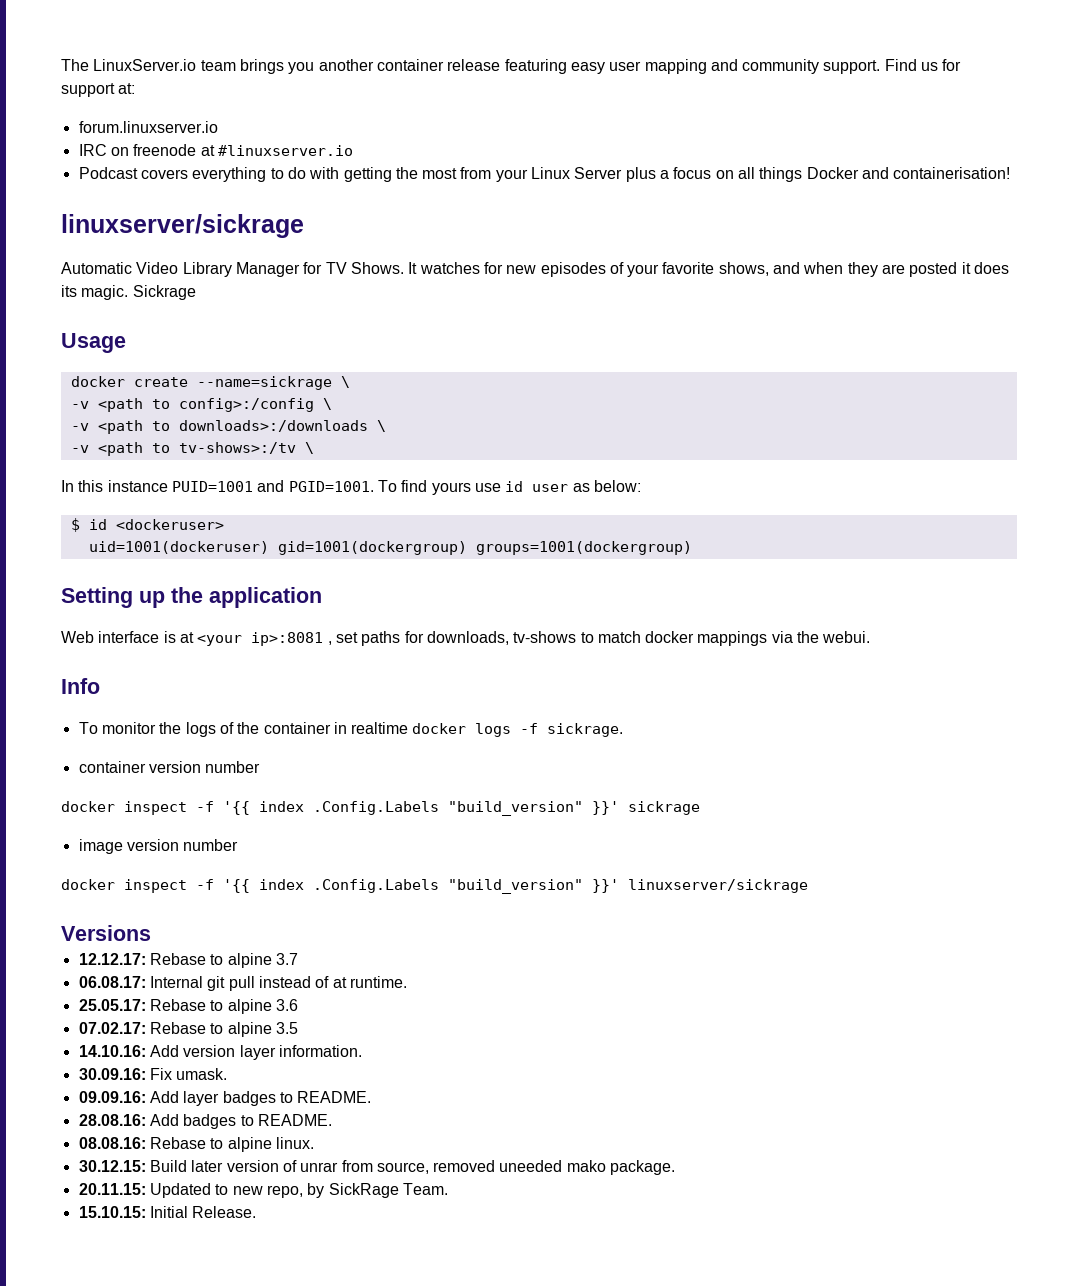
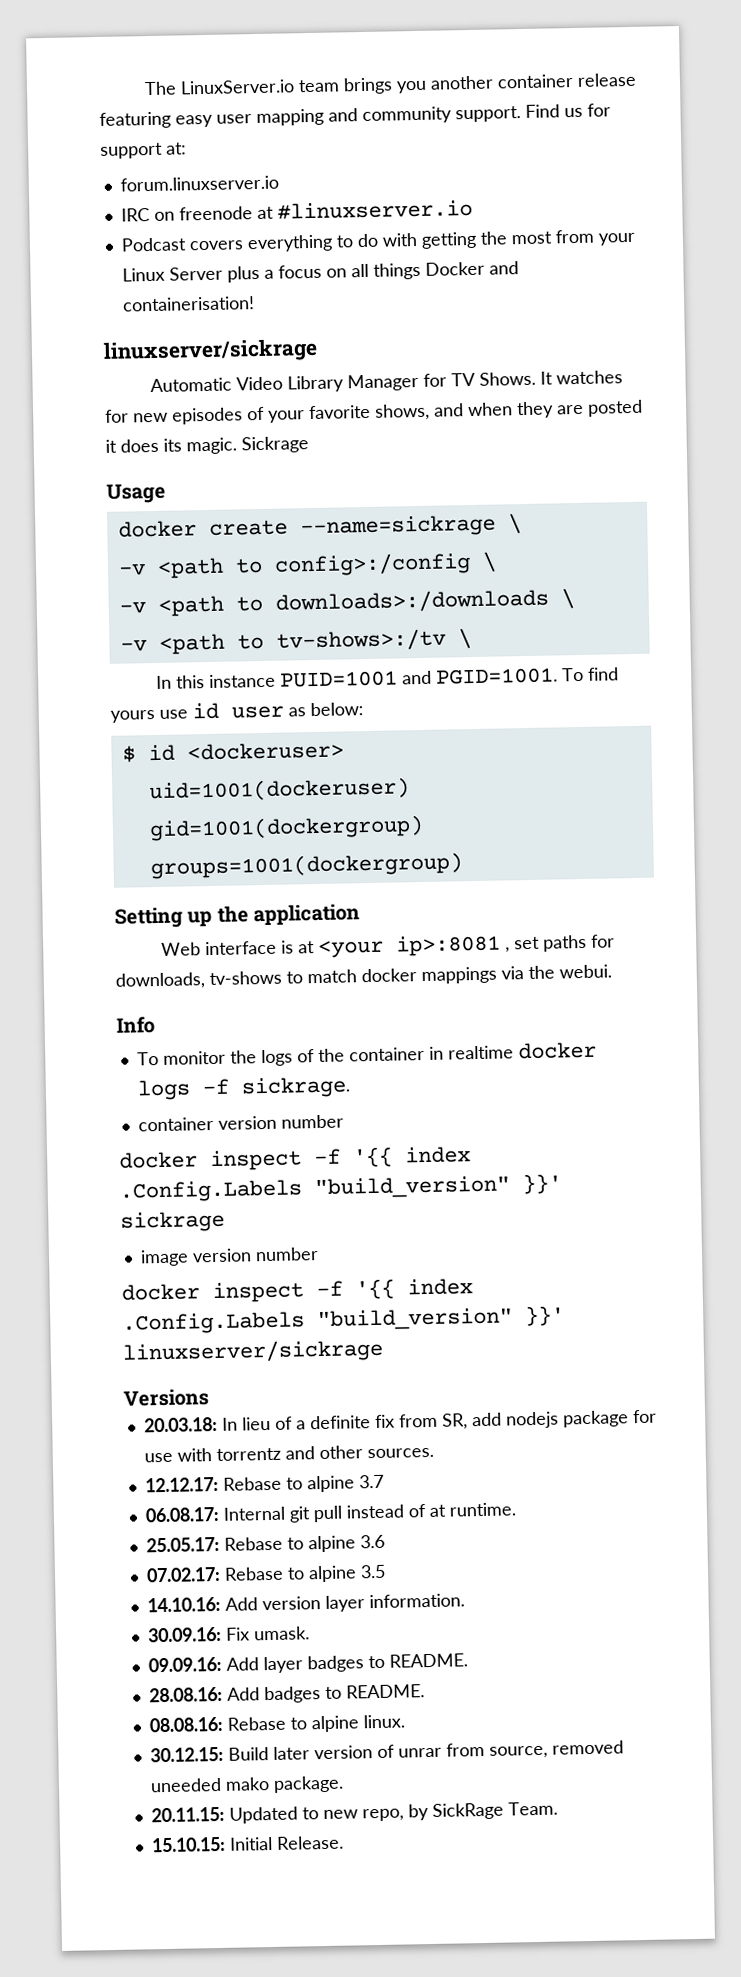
+ 20.03.18: In lieu of a definite fix from SR, add nodejs package for use with torrentz and other sources.

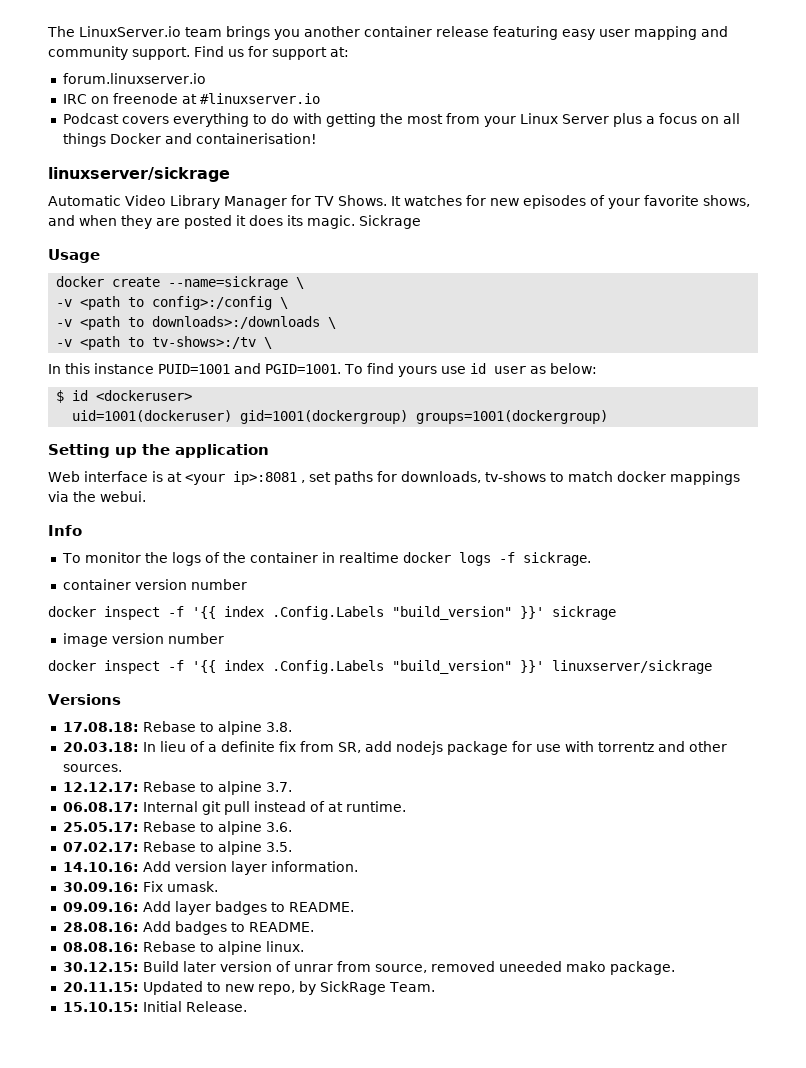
+ 17.08.18: Rebase to alpine 3.8.
- 12.12.17: Rebase to alpine 3.7
+ 12.12.17: Rebase to alpine 3.7.
- 25.05.17: Rebase to alpine 3.6
+ 25.05.17: Rebase to alpine 3.6.
- 07.02.17: Rebase to alpine 3.5
+ 07.02.17: Rebase to alpine 3.5.

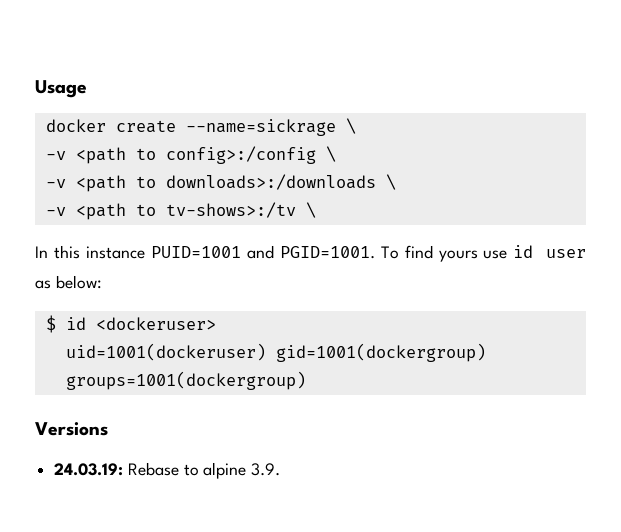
- The LinuxServer.io team brings you another container release featuring easy user mapping and community support. Find us for support at:
- forum.linuxserver.io
- IRC on freenode at #linuxserver.io
- Podcast covers everything to do with getting the most from your Linux Server plus a focus on all things Docker and containerisation!
- linuxserver/sickrage
- Automatic Video Library Manager for TV Shows. It watches for new episodes of your favorite shows, and when they are posted it does its magic. Sickrage
- Setting up the application
- Web interface is at <your ip>:8081 , set paths for downloads, tv-shows to match docker mappings via the webui.
- Info
- To monitor the logs of the container in realtime docker logs -f sickrage.
- container version number
- docker inspect -f '{{ index .Config.Labels "build_version" }}' sickrage
- image version number
- docker inspect -f '{{ index .Config.Labels "build_version" }}' linuxserver/sickrage
- 17.08.18: Rebase to alpine 3.8.
- 20.03.18: In lieu of a definite fix from SR, add nodejs package for use with torrentz and other sources.
- 12.12.17: Rebase to alpine 3.7.
- 06.08.17: Internal git pull instead of at runtime.
- 25.05.17: Rebase to alpine 3.6.
- 07.02.17: Rebase to alpine 3.5.
- 14.10.16: Add version layer information.
- 30.09.16: Fix umask.
- 09.09.16: Add layer badges to README.
- 28.08.16: Add badges to README.
- 08.08.16: Rebase to alpine linux.
- 30.12.15: Build later version of unrar from source, removed uneeded mako package.
- 20.11.15: Updated to new repo, by SickRage Team.
- 15.10.15: Initial Release.
+ 24.03.19: Rebase to alpine 3.9.

